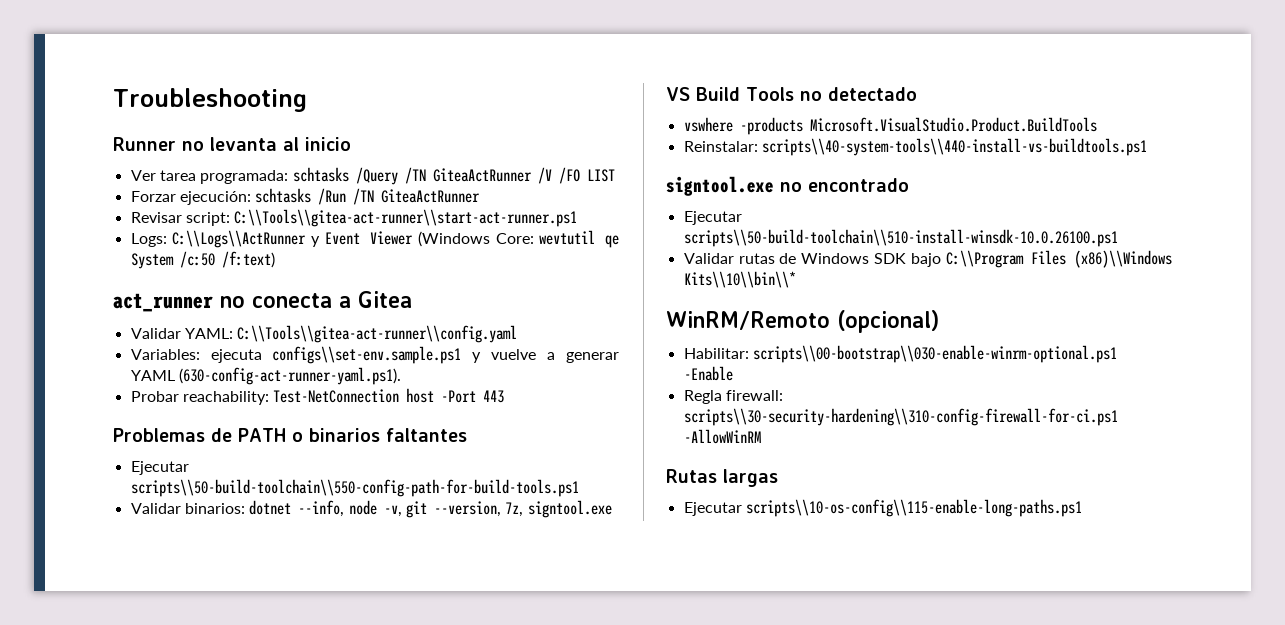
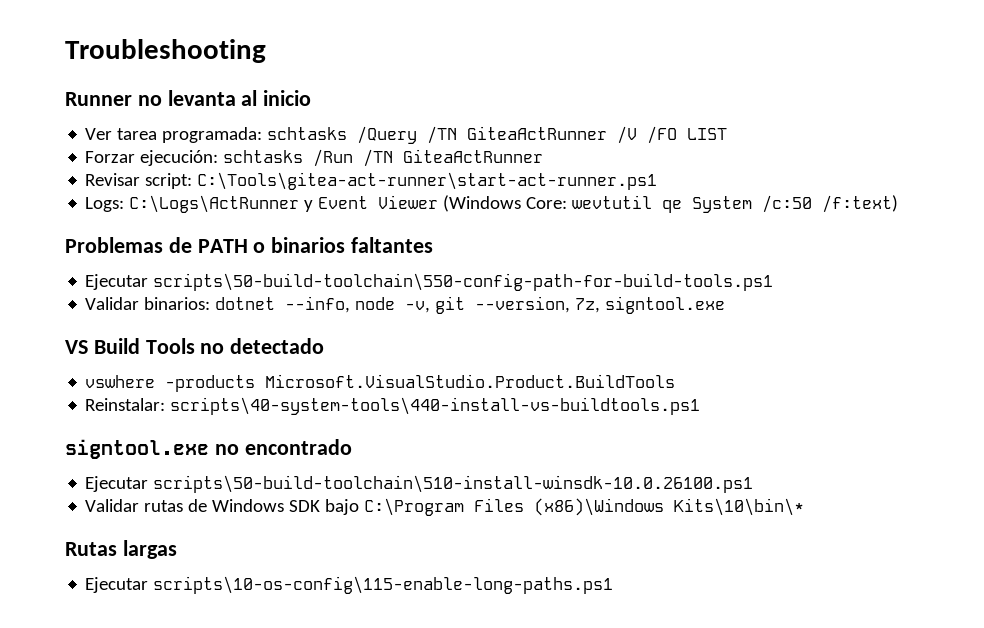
- Revisar script: C:\\Tools\\gitea-act-runner\\start-act-runner.ps1
+ Revisar script: C:\Tools\gitea-act-runner\start-act-runner.ps1
- Logs: C:\\Logs\\ActRunner y Event Viewer (Windows Core: wevtutil qe System /c:50 /f:text)
+ Logs: C:\Logs\ActRunner y Event Viewer (Windows Core: wevtutil qe System /c:50 /f:text)
- act_runner no conecta a Gitea
- Validar YAML: C:\\Tools\\gitea-act-runner\\config.yaml
- Variables: ejecuta configs\\set-env.sample.ps1 y vuelve a generar YAML (630-config-act-runner-yaml.ps1).
- Probar reachability: Test-NetConnection host -Port 443
- Ejecutar scripts\\50-build-toolchain\\550-config-path-for-build-tools.ps1
+ Ejecutar scripts\50-build-toolchain\550-config-path-for-build-tools.ps1
- Reinstalar: scripts\\40-system-tools\\440-install-vs-buildtools.ps1
+ Reinstalar: scripts\40-system-tools\440-install-vs-buildtools.ps1
- Ejecutar scripts\\50-build-toolchain\\510-install-winsdk-10.0.26100.ps1
+ Ejecutar scripts\50-build-toolchain\510-install-winsdk-10.0.26100.ps1
- Validar rutas de Windows SDK bajo C:\\Program Files (x86)\\Windows Kits\\10\\bin\\*
- WinRM/Remoto (opcional)
- Habilitar: scripts\\00-bootstrap\\030-enable-winrm-optional.ps1 -Enable
- Regla firewall: scripts\\30-security-hardening\\310-config-firewall-for-ci.ps1 -AllowWinRM
+ Validar rutas de Windows SDK bajo C:\Program Files (x86)\Windows Kits\10\bin\*
- Ejecutar scripts\\10-os-config\\115-enable-long-paths.ps1
+ Ejecutar scripts\10-os-config\115-enable-long-paths.ps1

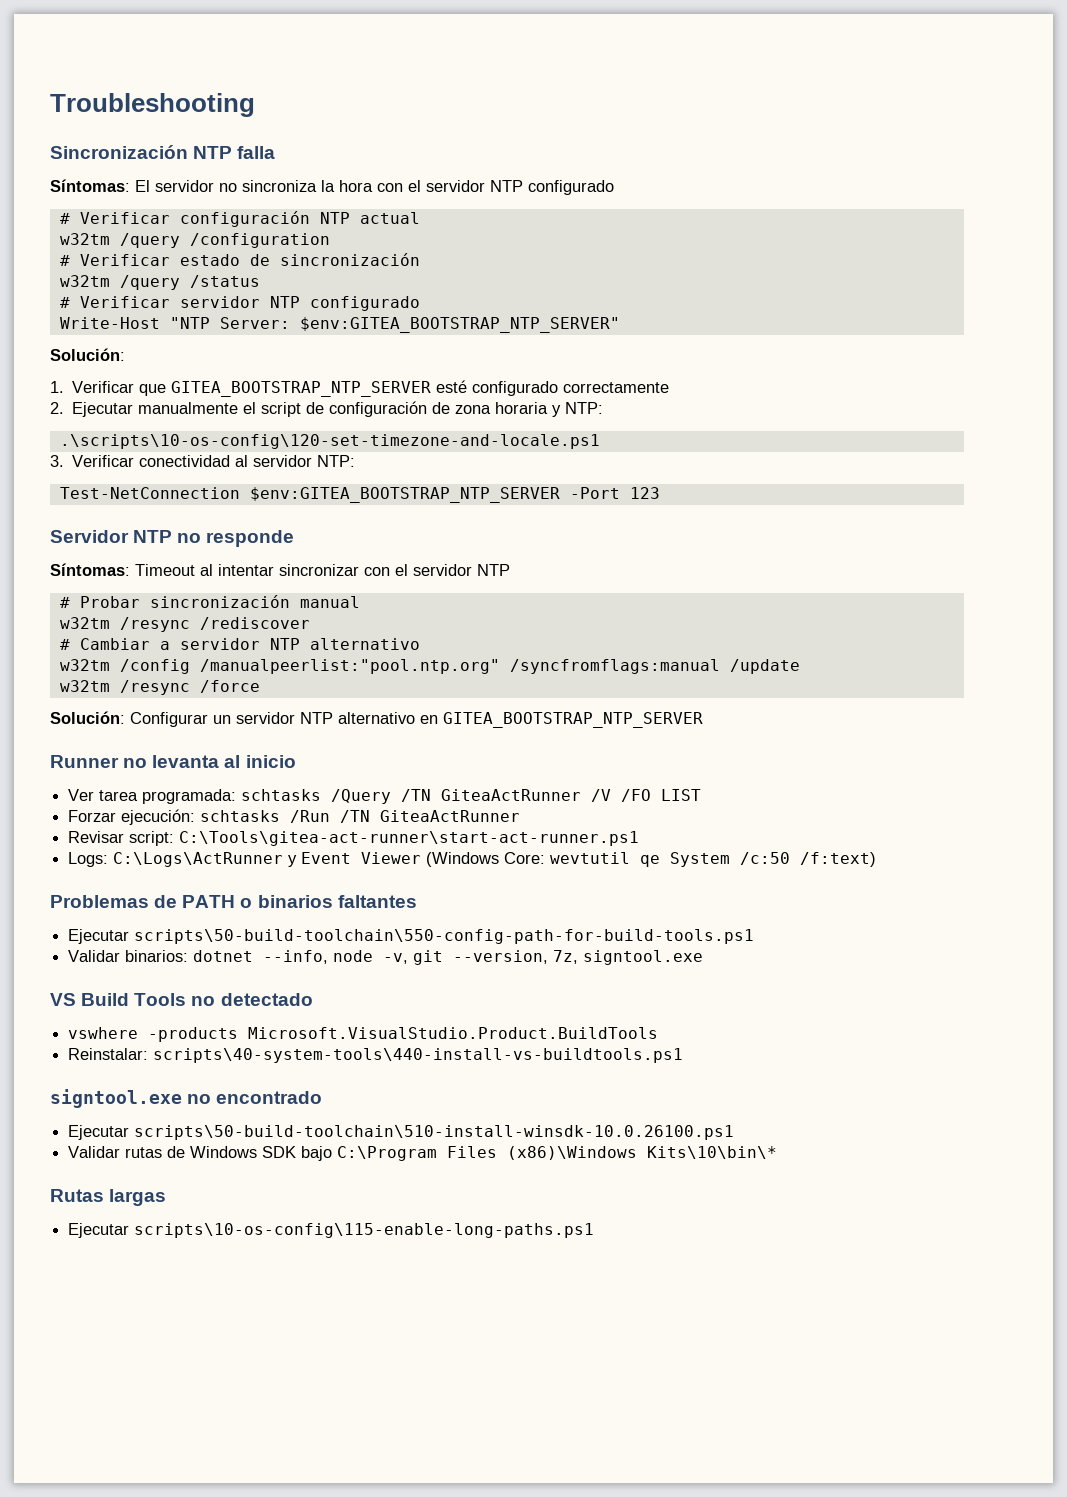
+ Sincronización NTP falla
+ Síntomas: El servidor no sincroniza la hora con el servidor NTP configurado
+ # Verificar configuración NTP actual
+ w32tm /query /configuration
+ # Verificar estado de sincronización
+ w32tm /query /status
+ # Verificar servidor NTP configurado
+ Write-Host "NTP Server: $env:GITEA_BOOTSTRAP_NTP_SERVER"
+ Solución:
+ 1. Verificar que GITEA_BOOTSTRAP_NTP_SERVER esté configurado correctamente
+ 2. Ejecutar manualmente el script de configuración de zona horaria y NTP:
+ .\scripts\10-os-config\120-set-timezone-and-locale.ps1
+ 3. Verificar conectividad al servidor NTP:
+ Test-NetConnection $env:GITEA_BOOTSTRAP_NTP_SERVER -Port 123
+ Servidor NTP no responde
+ Síntomas: Timeout al intentar sincronizar con el servidor NTP
+ # Probar sincronización manual
+ w32tm /resync /rediscover
+ # Cambiar a servidor NTP alternativo
+ w32tm /config /manualpeerlist:"pool.ntp.org" /syncfromflags:manual /update
+ w32tm /resync /force
+ Solución: Configurar un servidor NTP alternativo en GITEA_BOOTSTRAP_NTP_SERVER

